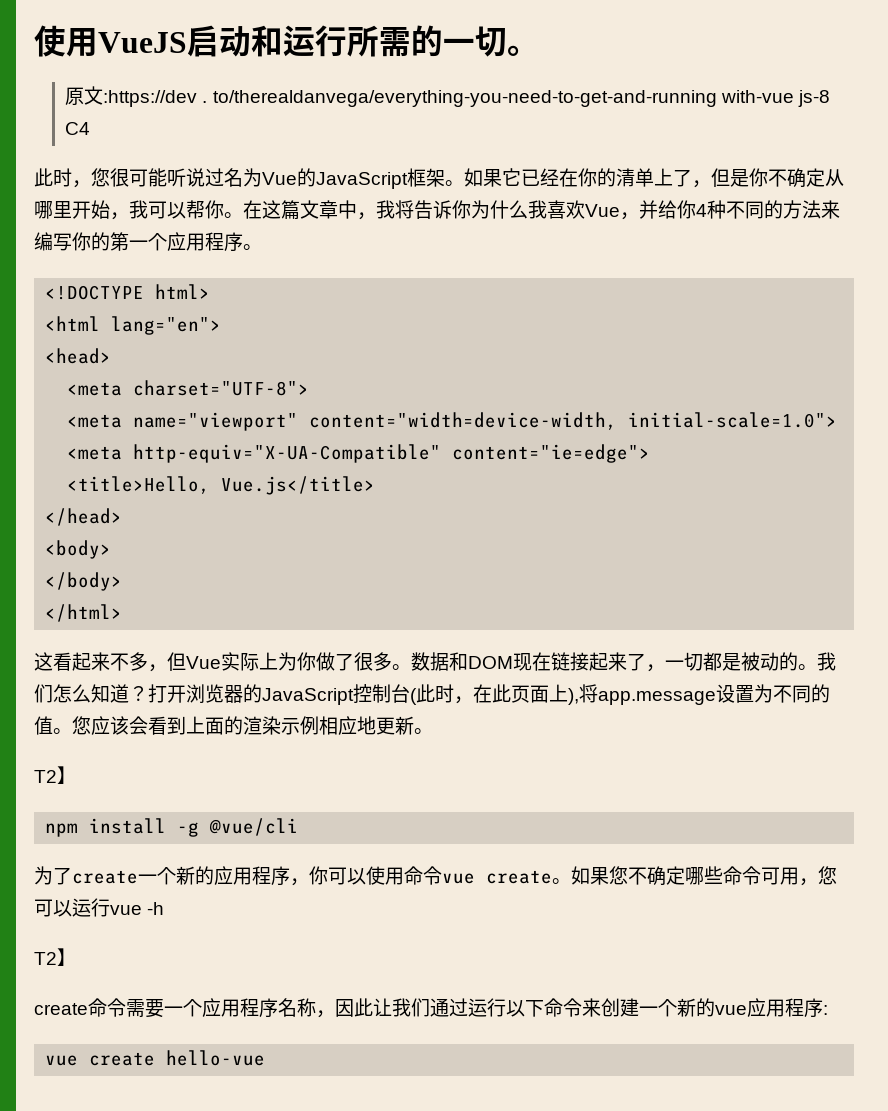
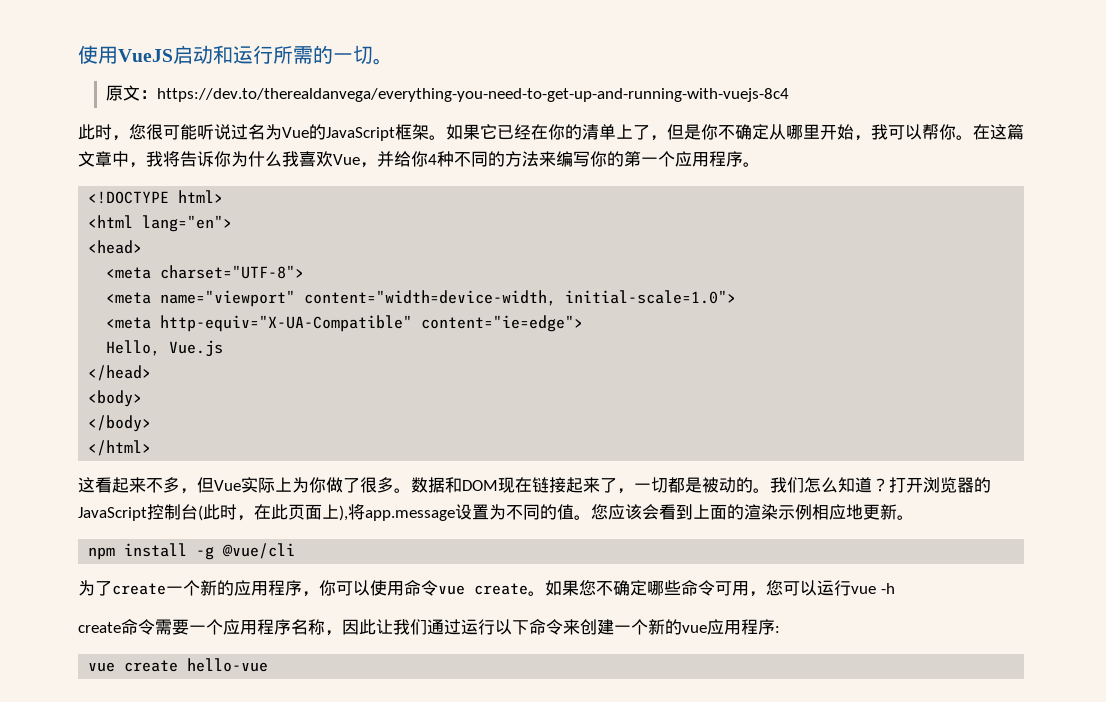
- 原文:https://dev . to/therealdanvega/everything-you-need-to-get-and-running with-vue js-8 C4
+ 原文：https://dev.to/therealdanvega/everything-you-need-to-get-up-and-running-with-vuejs-8c4
- <title>Hello, Vue.js</title>
+ Hello, Vue.js
  您应该会看到上面的渲染示例相应地更新。
- T2】
  如果您不确定哪些命令可用，您可以运行vue -h
- T2】

